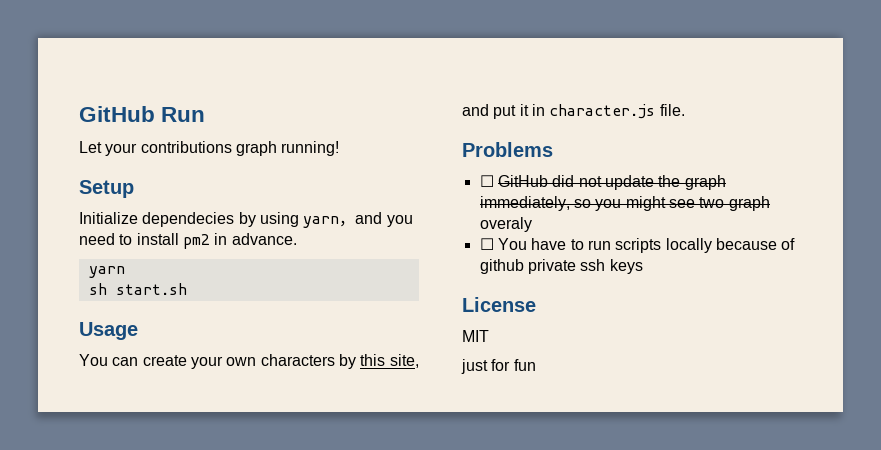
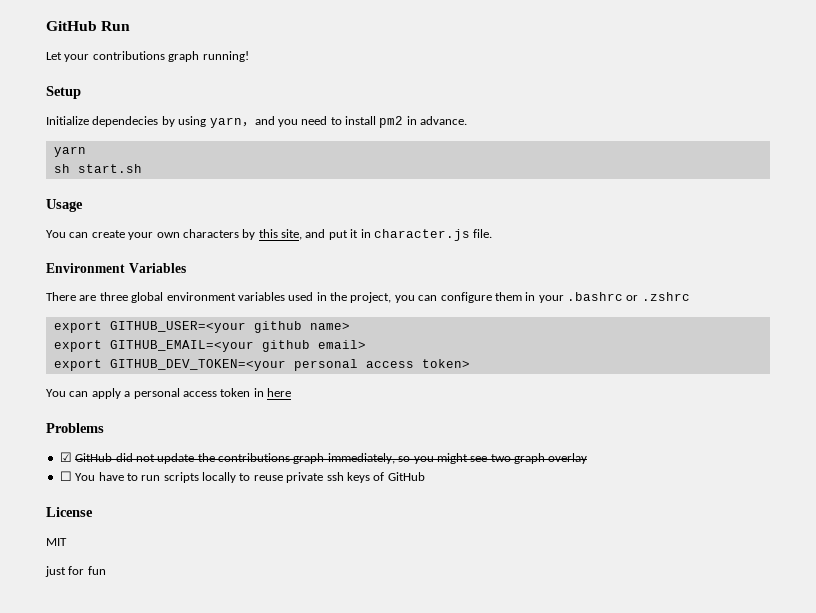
+ Environment Variables
+ There are three global environment variables used in the project, you can configure them in your .bashrc or .zshrc
+ export GITHUB_USER=<your github name>
+ export GITHUB_EMAIL=<your github email>
+ export GITHUB_DEV_TOKEN=<your personal access token>
+ You can apply a personal access token in here
- ☐ GitHub did not update the graph immediately, so you might see two graph overaly
+ ☑ GitHub did not update the contributions graph immediately, so you might see two graph overlay
- ☐ You have to run scripts locally because of github private ssh keys
+ ☐ You have to run scripts locally to reuse private ssh keys of GitHub

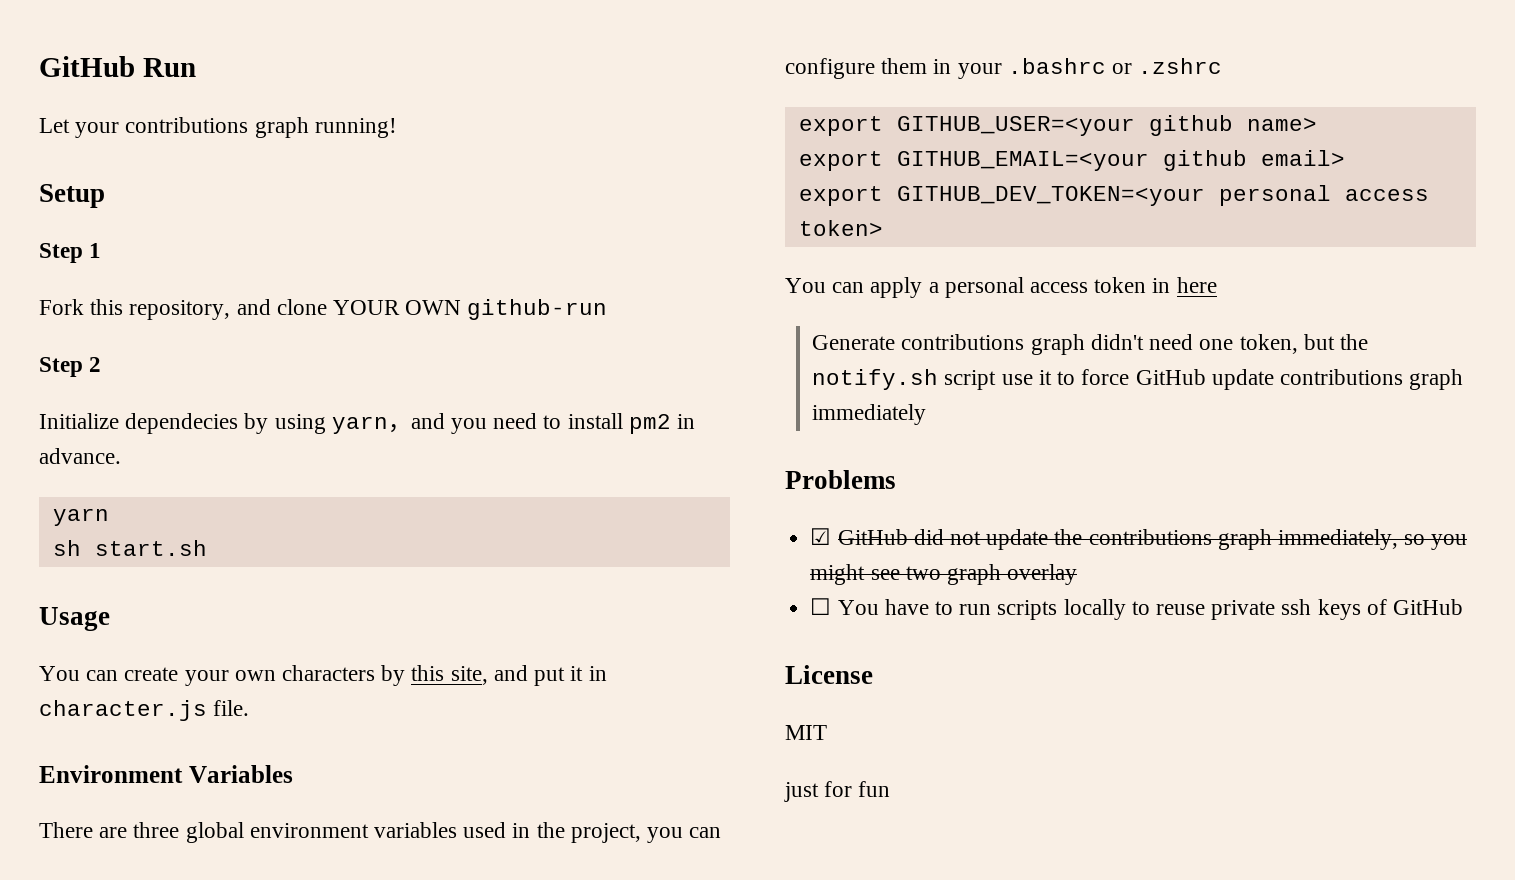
+ Step 1
+ Fork this repository, and clone YOUR OWN github-run
+ Step 2
+ Generate contributions graph didn't need one token, but the notify.sh script use it to force GitHub update contributions graph immediately

